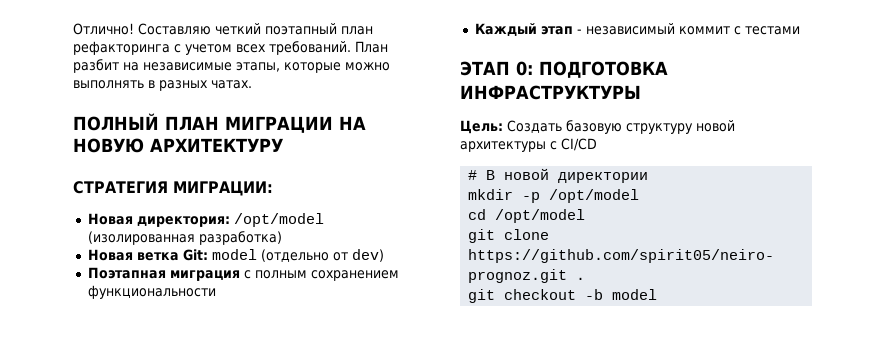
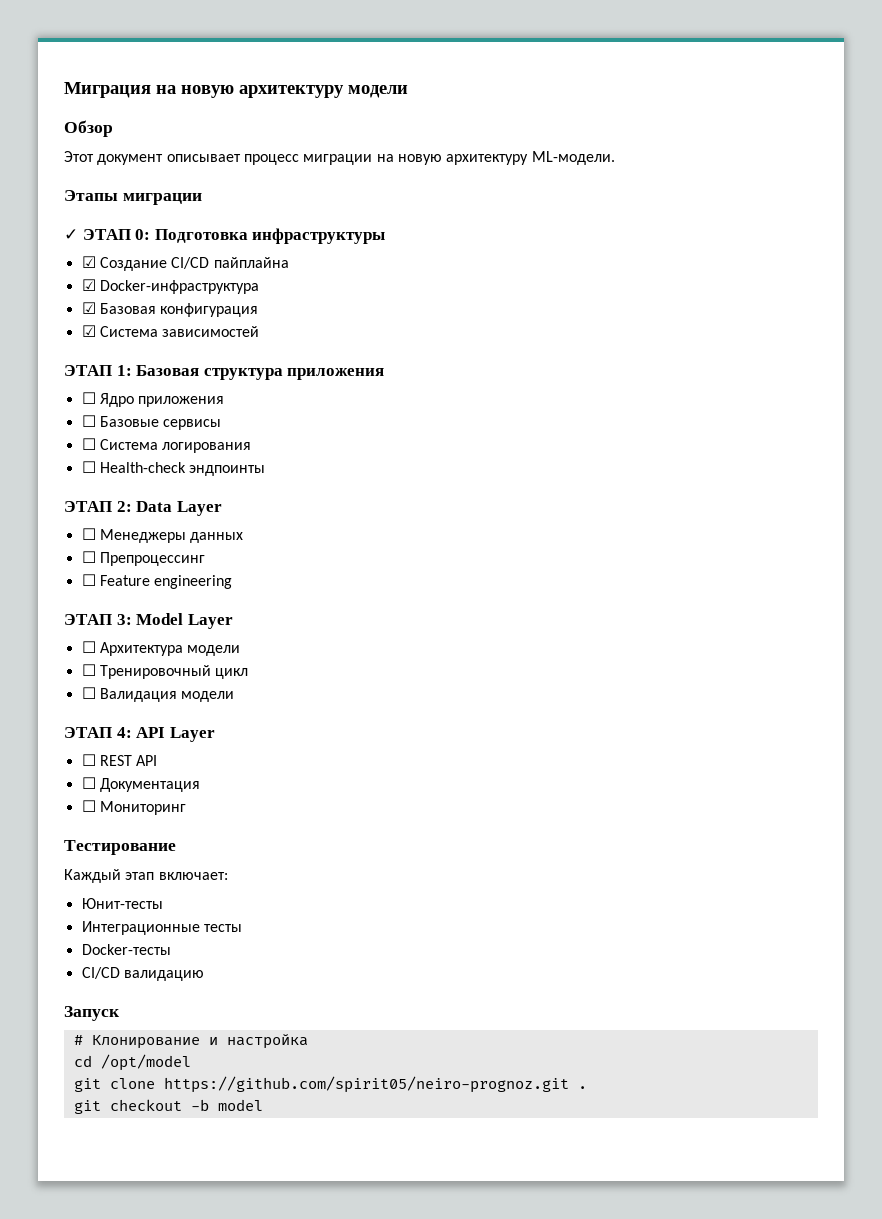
- Отлично! Составляю четкий поэтапный план рефакторинга с учетом всех требований. План разбит на независимые этапы, которые можно выполнять в разных чатах.
- ПОЛНЫЙ ПЛАН МИГРАЦИИ НА НОВУЮ АРХИТЕКТУРУ
- СТРАТЕГИЯ МИГРАЦИИ:
- Новая директория: /opt/model (изолированная разработка)
- Новая ветка Git: model (отдельно от dev)
- Поэтапная миграция с полным сохранением функциональности
- Каждый этап - независимый коммит с тестами
- ЭТАП 0: ПОДГОТОВКА ИНФРАСТРУКТУРЫ
- Цель: Создать базовую структуру новой архитектуры с CI/CD
+ Миграция на новую архитектуру модели
+ Обзор
+ Этот документ описывает процесс миграции на новую архитектуру ML-модели.
+ Этапы миграции
+ ✓ ЭТАП 0: Подготовка инфраструктуры
+ ☑ Создание CI/CD пайплайна
+ ☑ Docker-инфраструктура
+ ☑ Базовая конфигурация
+ ☑ Система зависимостей
+ ЭТАП 1: Базовая структура приложения
+ ☐ Ядро приложения
+ ☐ Базовые сервисы
+ ☐ Система логирования
+ ☐ Health-check эндпоинты
+ ЭТАП 2: Data Layer
+ ☐ Менеджеры данных
+ ☐ Препроцессинг
+ ☐ Feature engineering
+ ЭТАП 3: Model Layer
+ ☐ Архитектура модели
+ ☐ Тренировочный цикл
+ ☐ Валидация модели
+ ЭТАП 4: API Layer
+ ☐ REST API
+ ☐ Документация
+ ☐ Мониторинг
+ Тестирование
+ Каждый этап включает:
+ Юнит-тесты
+ Интеграционные тесты
+ Docker-тесты
+ CI/CD валидацию
+ Запуск
- # В новой директории
- mkdir -p /opt/model
+ # Клонирование и настройка

